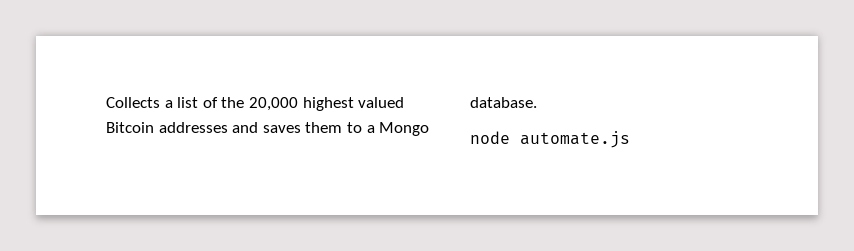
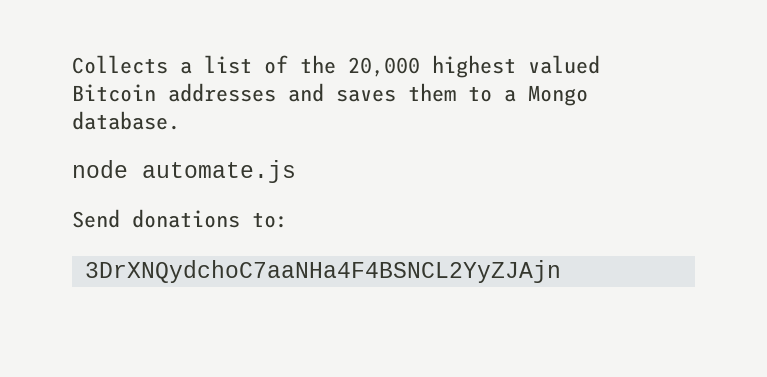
+ Send donations to:
+ 3DrXNQydchoC7aaNHa4F4BSNCL2YyZJAjn

